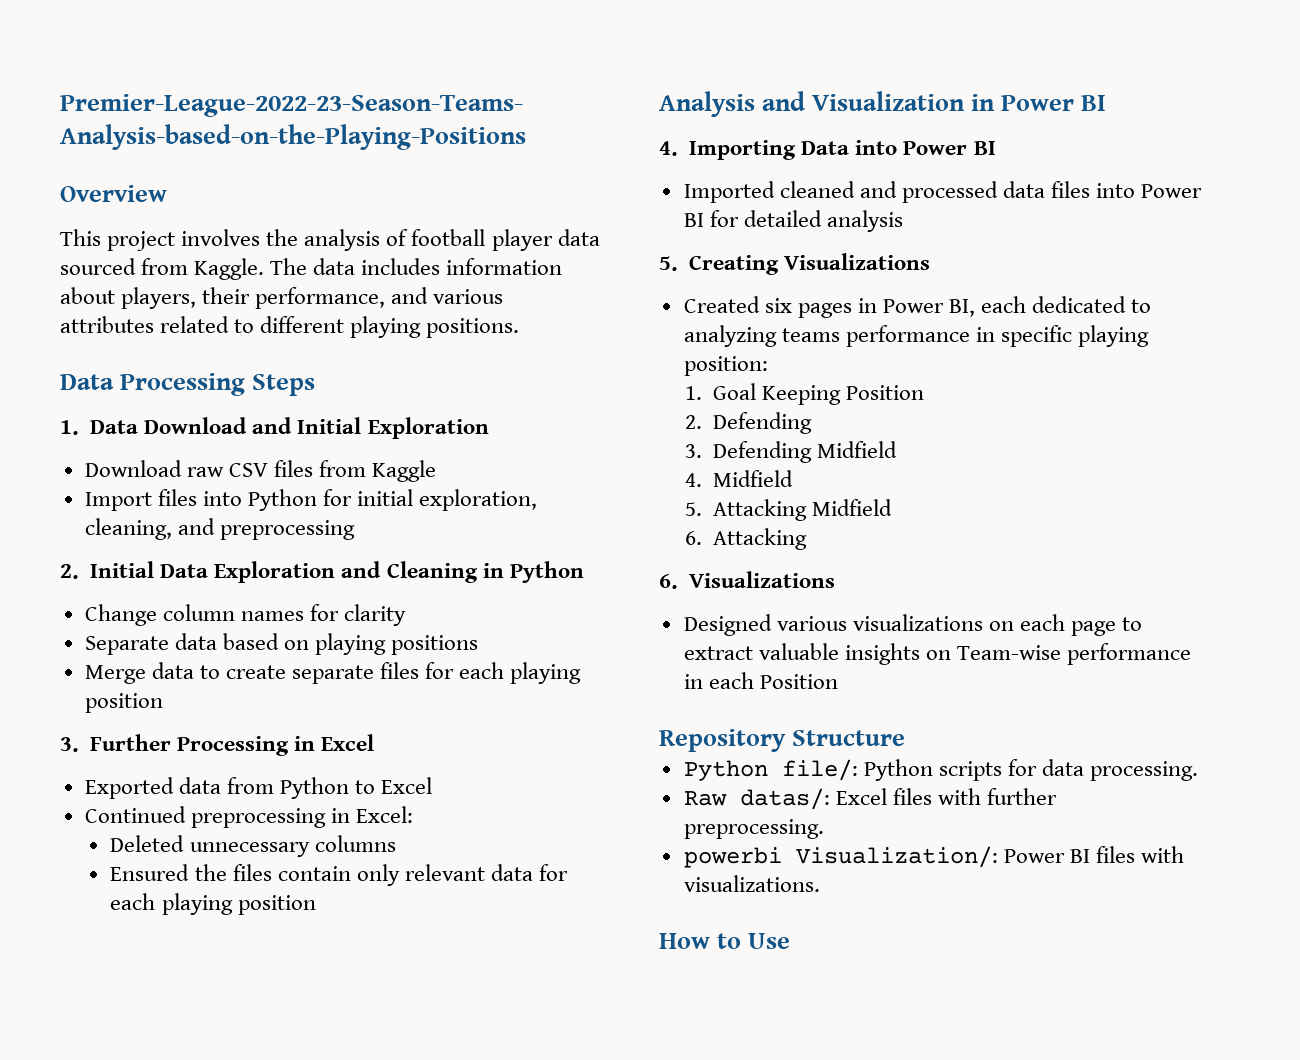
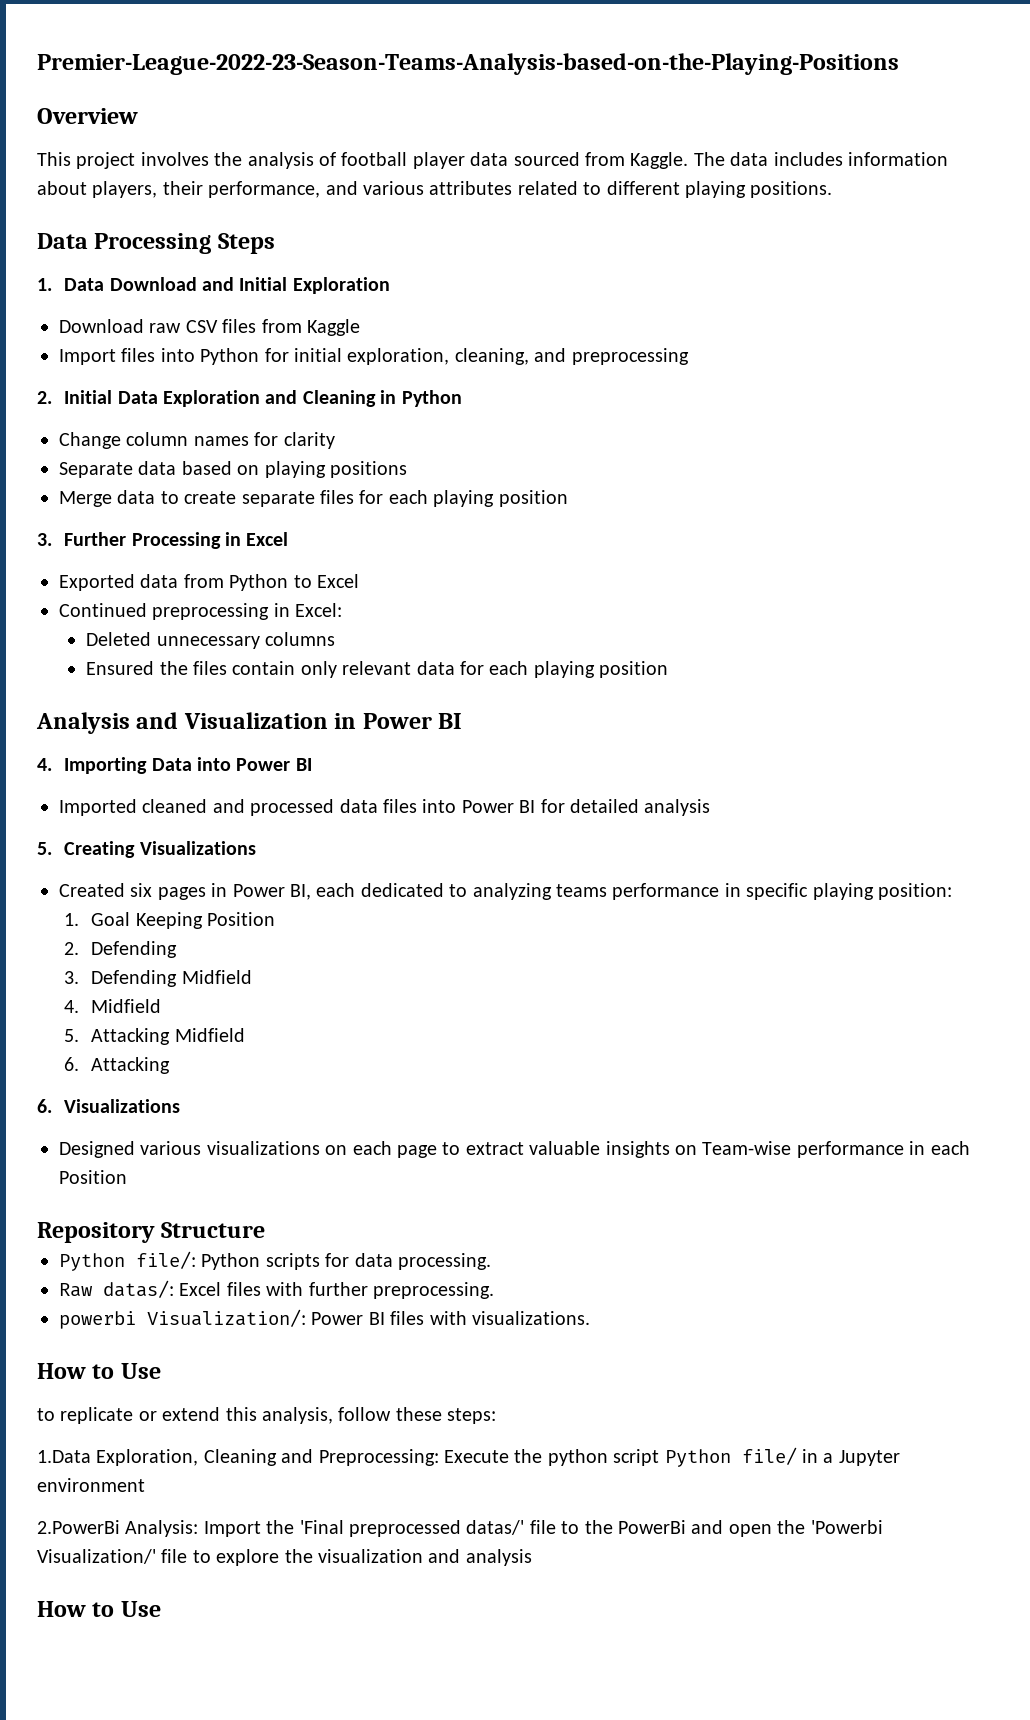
+ to replicate or extend this analysis, follow these steps:
+ 1.Data Exploration, Cleaning and Preprocessing: Execute the python script Python file/ in a Jupyter environment
+ 2.PowerBi Analysis: Import the 'Final preprocessed datas/' file to the PowerBi and open the 'Powerbi Visualization/' file to explore the visualization and analysis
+ How to Use

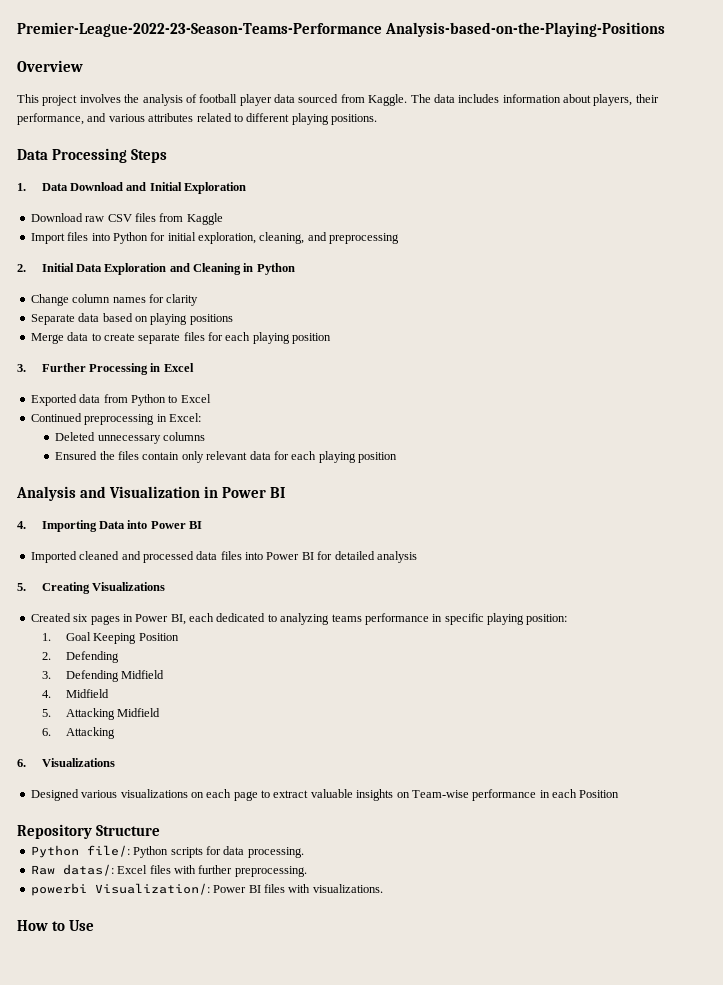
- Premier-League-2022-23-Season-Teams-Analysis-based-on-the-Playing-Positions
+ Premier-League-2022-23-Season-Teams-Performance Analysis-based-on-the-Playing-Positions
- to replicate or extend this analysis, follow these steps:
- 1.Data Exploration, Cleaning and Preprocessing: Execute the python script Python file/ in a Jupyter environment
- 2.PowerBi Analysis: Import the 'Final preprocessed datas/' file to the PowerBi and open the 'Powerbi Visualization/' file to explore the visualization and analysis
- How to Use

